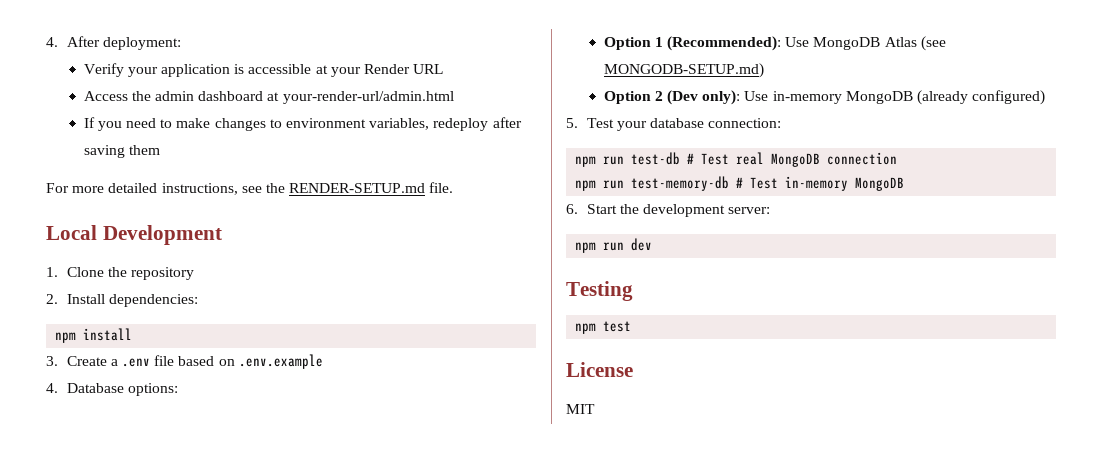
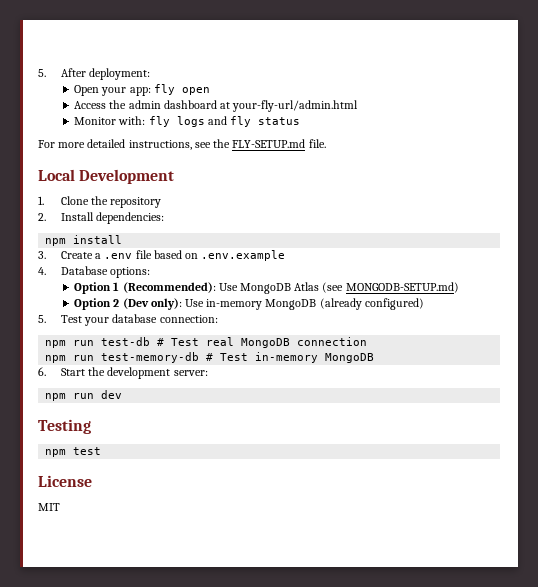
- 4. After deployment:
+ 5. After deployment:
- Verify your application is accessible at your Render URL
+ Open your app: fly open
- Access the admin dashboard at your-render-url/admin.html
- If you need to make changes to environment variables, redeploy after saving them
+ Access the admin dashboard at your-fly-url/admin.html
+ Monitor with: fly logs and fly status
- For more detailed instructions, see the RENDER-SETUP.md file.
+ For more detailed instructions, see the FLY-SETUP.md file.

